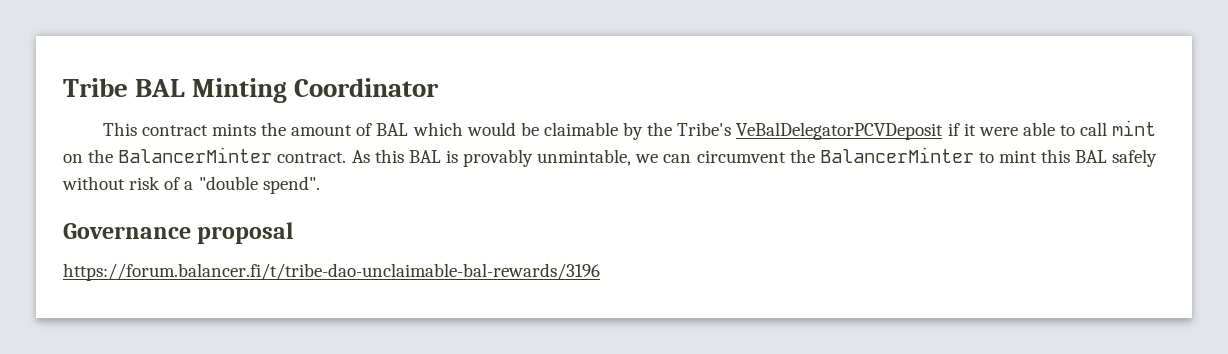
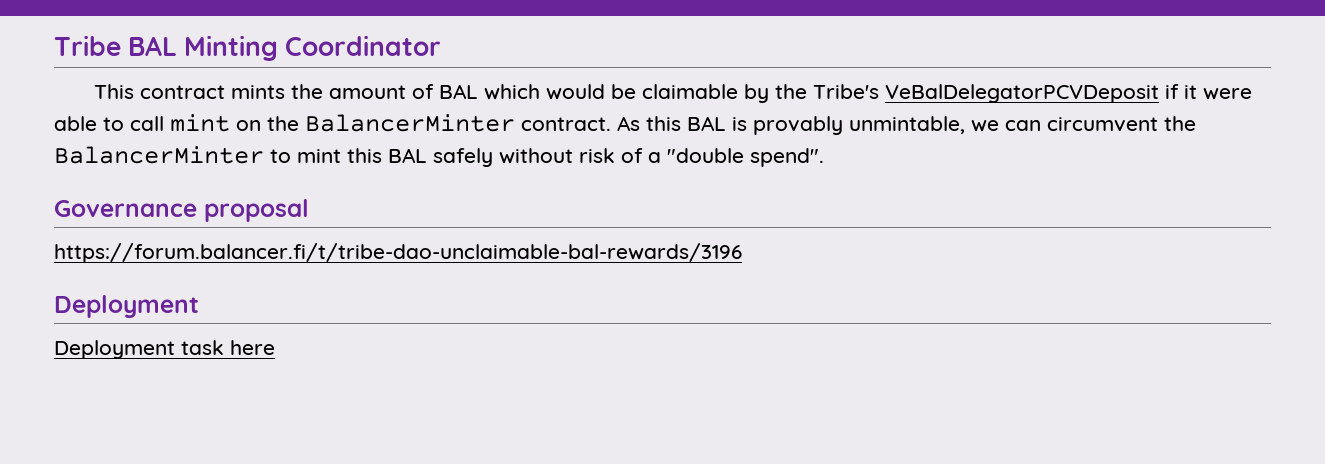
  https://forum.balancer.fi/t/tribe-dao-unclaimable-bal-rewards/3196
+ Deployment
+ Deployment task here

